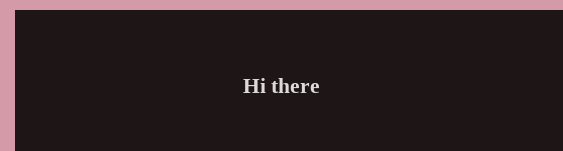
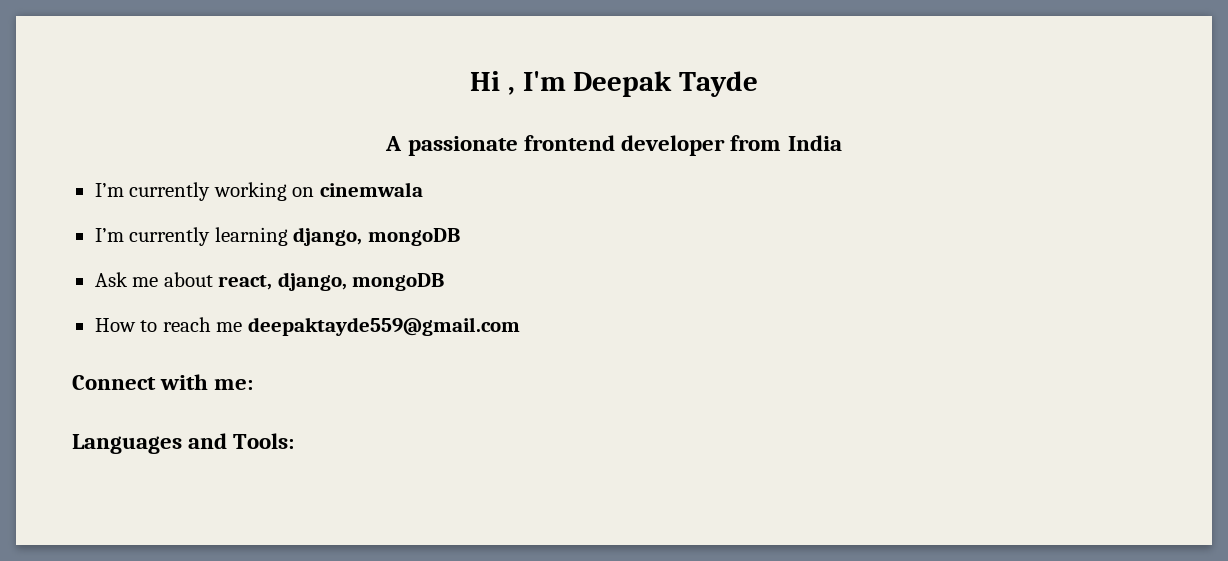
- Hi there
+ Hi , I'm Deepak Tayde
+ A passionate frontend developer from India
+ I’m currently working on cinemwala
+ I’m currently learning django, mongoDB
+ Ask me about react, django, mongoDB
+ How to reach me deepaktayde559@gmail.com
+ Connect with me:
+ Languages and Tools:

